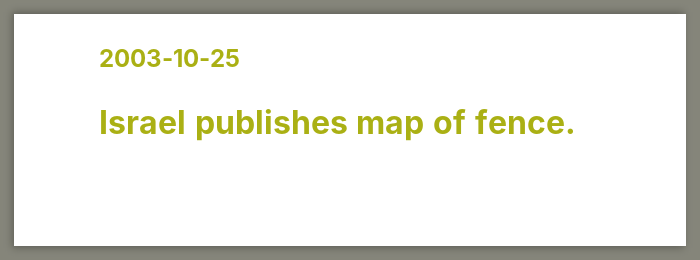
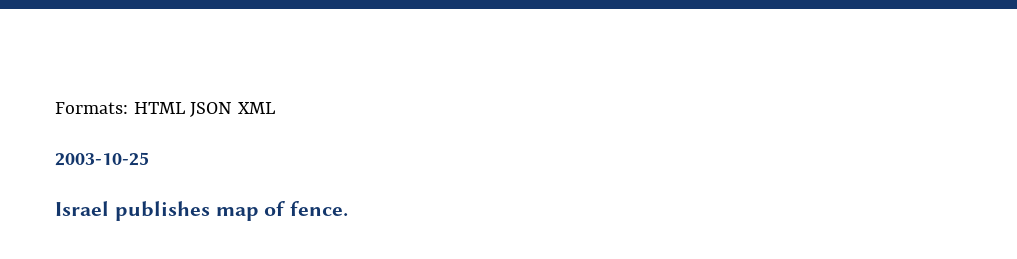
+ Formats: HTML JSON XML

